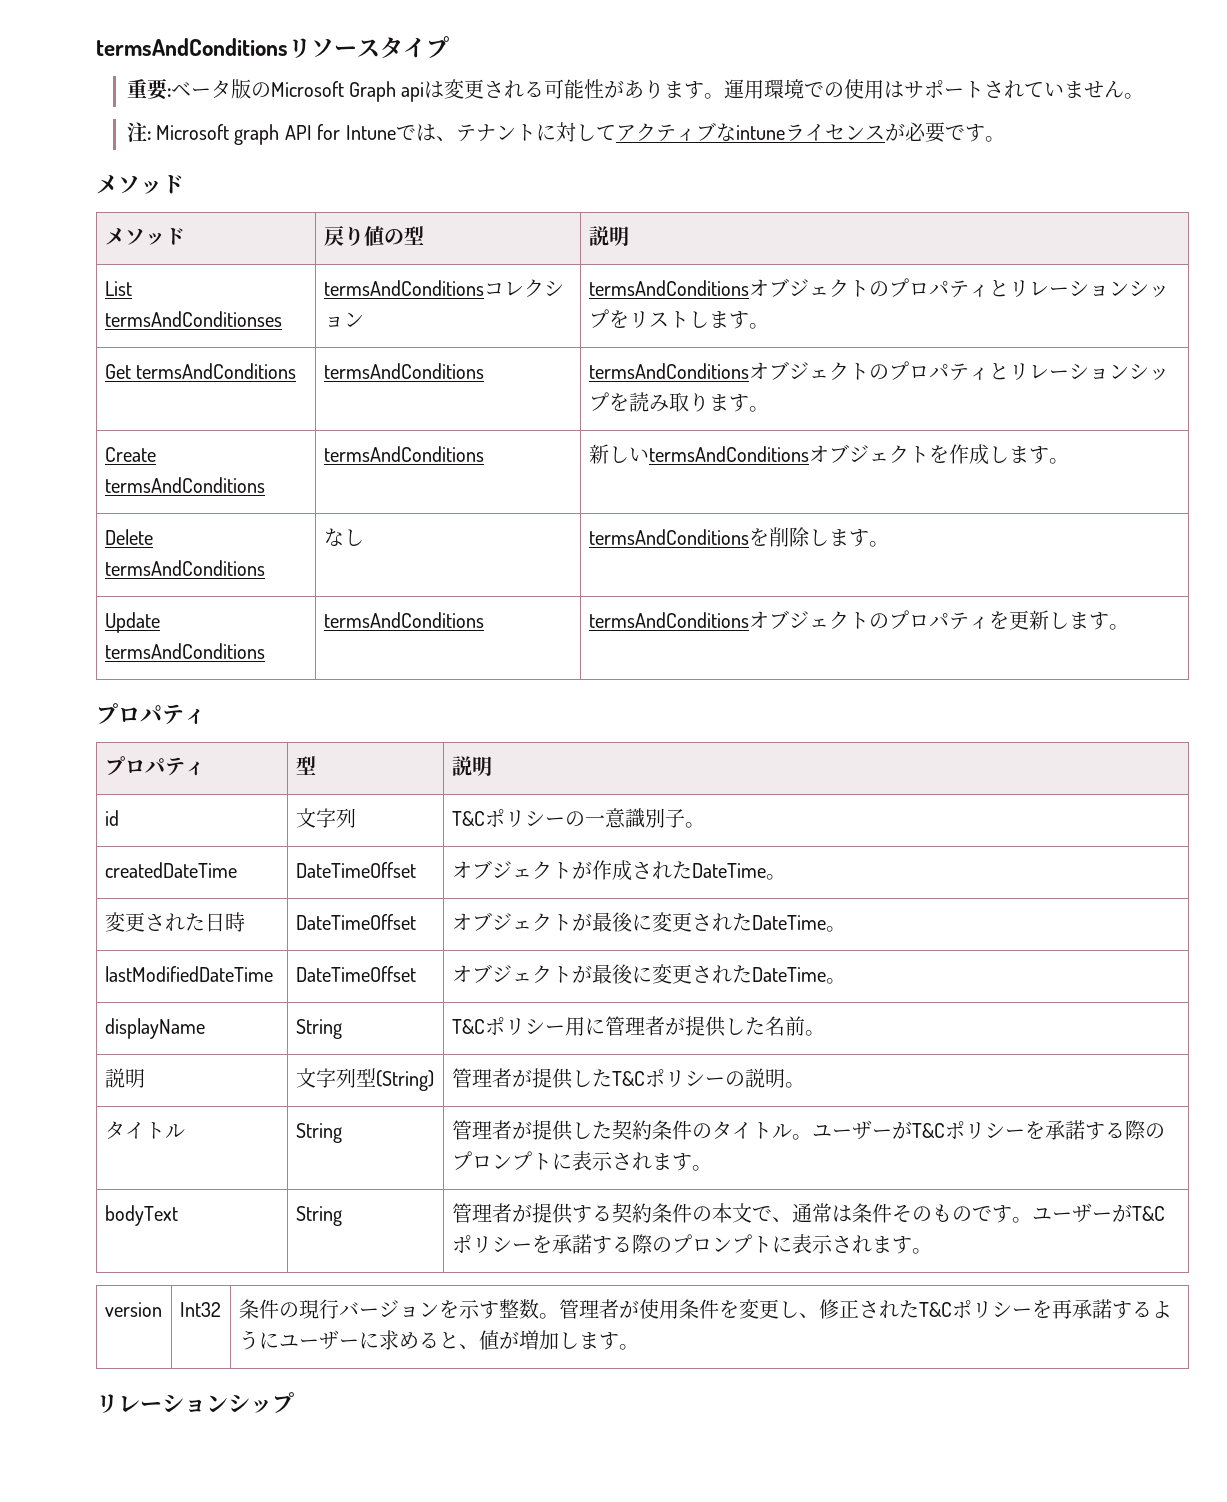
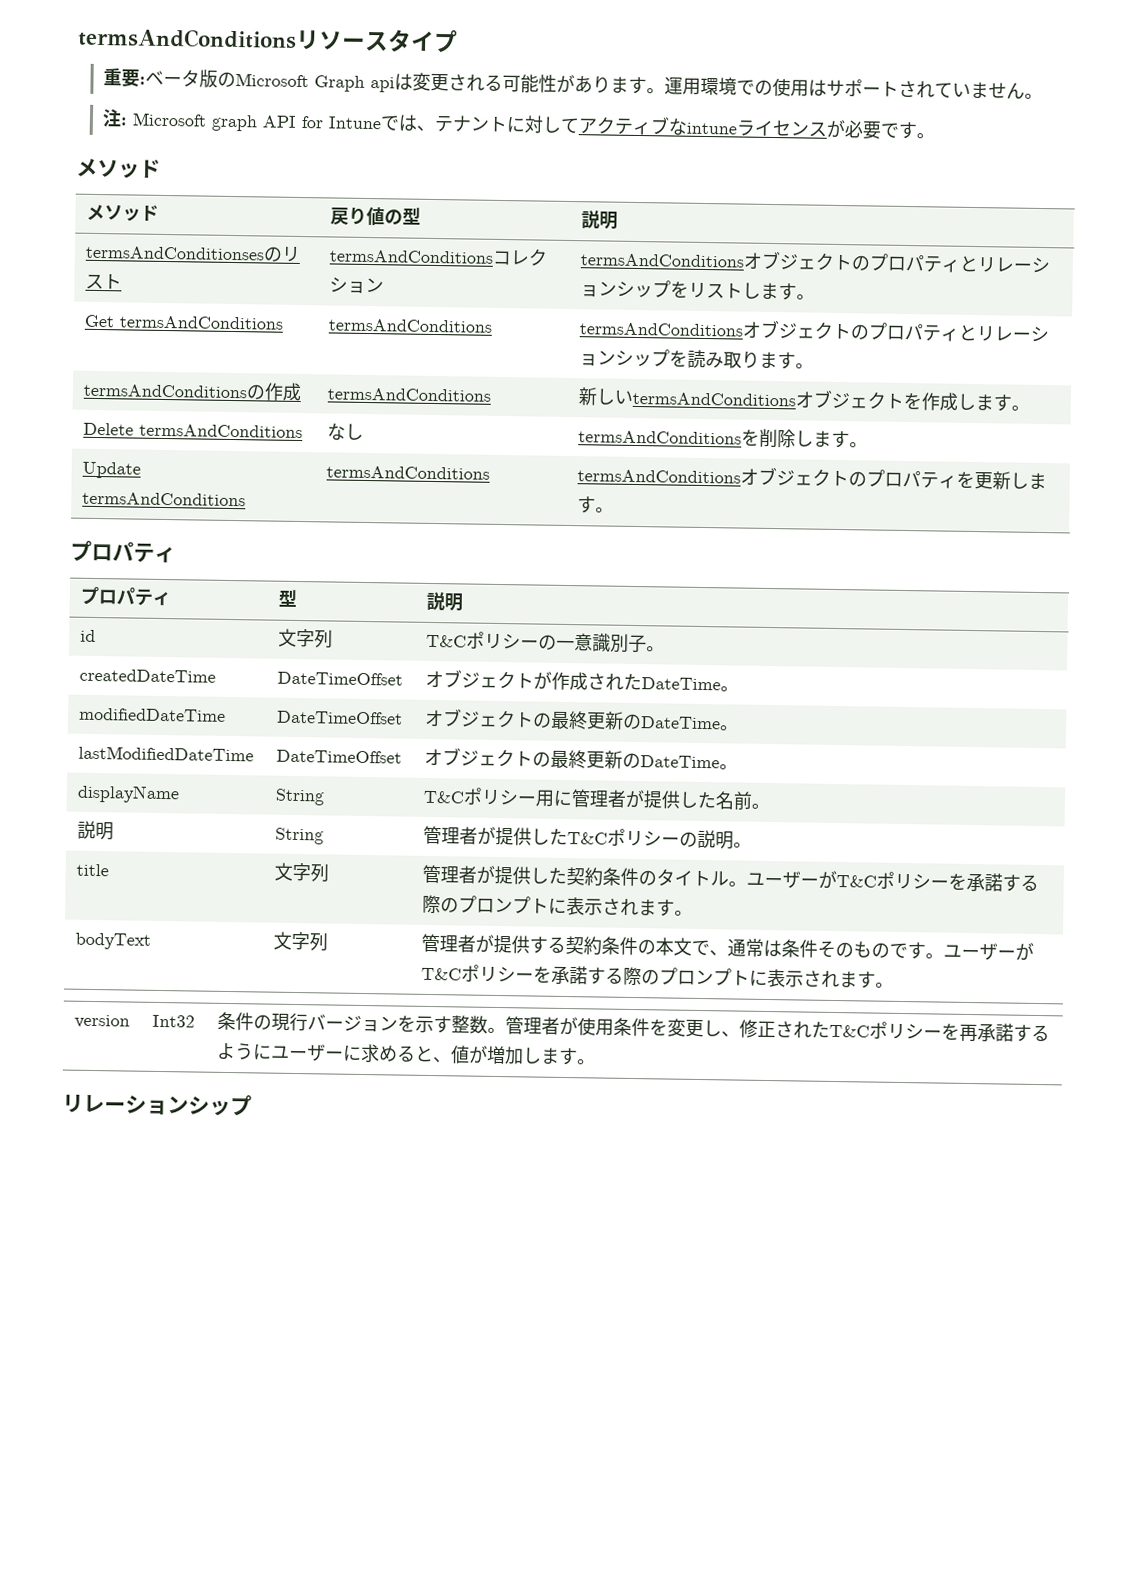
- List termsAndConditionses | termsAndConditionsコレクション | termsAndConditionsオブジェクトのプロパティとリレーションシップをリストします。
+ termsAndConditionsesのリスト | termsAndConditionsコレクション | termsAndConditionsオブジェクトのプロパティとリレーションシップをリストします。
- Create termsAndConditions | termsAndConditions | 新しいtermsAndConditionsオブジェクトを作成します。
+ termsAndConditionsの作成 | termsAndConditions | 新しいtermsAndConditionsオブジェクトを作成します。
- 変更された日時 | DateTimeOffset | オブジェクトが最後に変更されたDateTime。
+ modifiedDateTime | DateTimeOffset | オブジェクトの最終更新のDateTime。
- lastModifiedDateTime | DateTimeOffset | オブジェクトが最後に変更されたDateTime。
+ lastModifiedDateTime | DateTimeOffset | オブジェクトの最終更新のDateTime。
- 説明 | 文字列型(String) | 管理者が提供したT&Cポリシーの説明。
+ 説明 | String | 管理者が提供したT&Cポリシーの説明。
- タイトル | String | 管理者が提供した契約条件のタイトル。ユーザーがT&Cポリシーを承諾する際のプロンプトに表示されます。
+ title | 文字列 | 管理者が提供した契約条件のタイトル。ユーザーがT&Cポリシーを承諾する際のプロンプトに表示されます。
- bodyText | String | 管理者が提供する契約条件の本文で、通常は条件そのものです。ユーザーがT&Cポリシーを承諾する際のプロンプトに表示されます。
+ bodyText | 文字列 | 管理者が提供する契約条件の本文で、通常は条件そのものです。ユーザーがT&Cポリシーを承諾する際のプロンプトに表示されます。

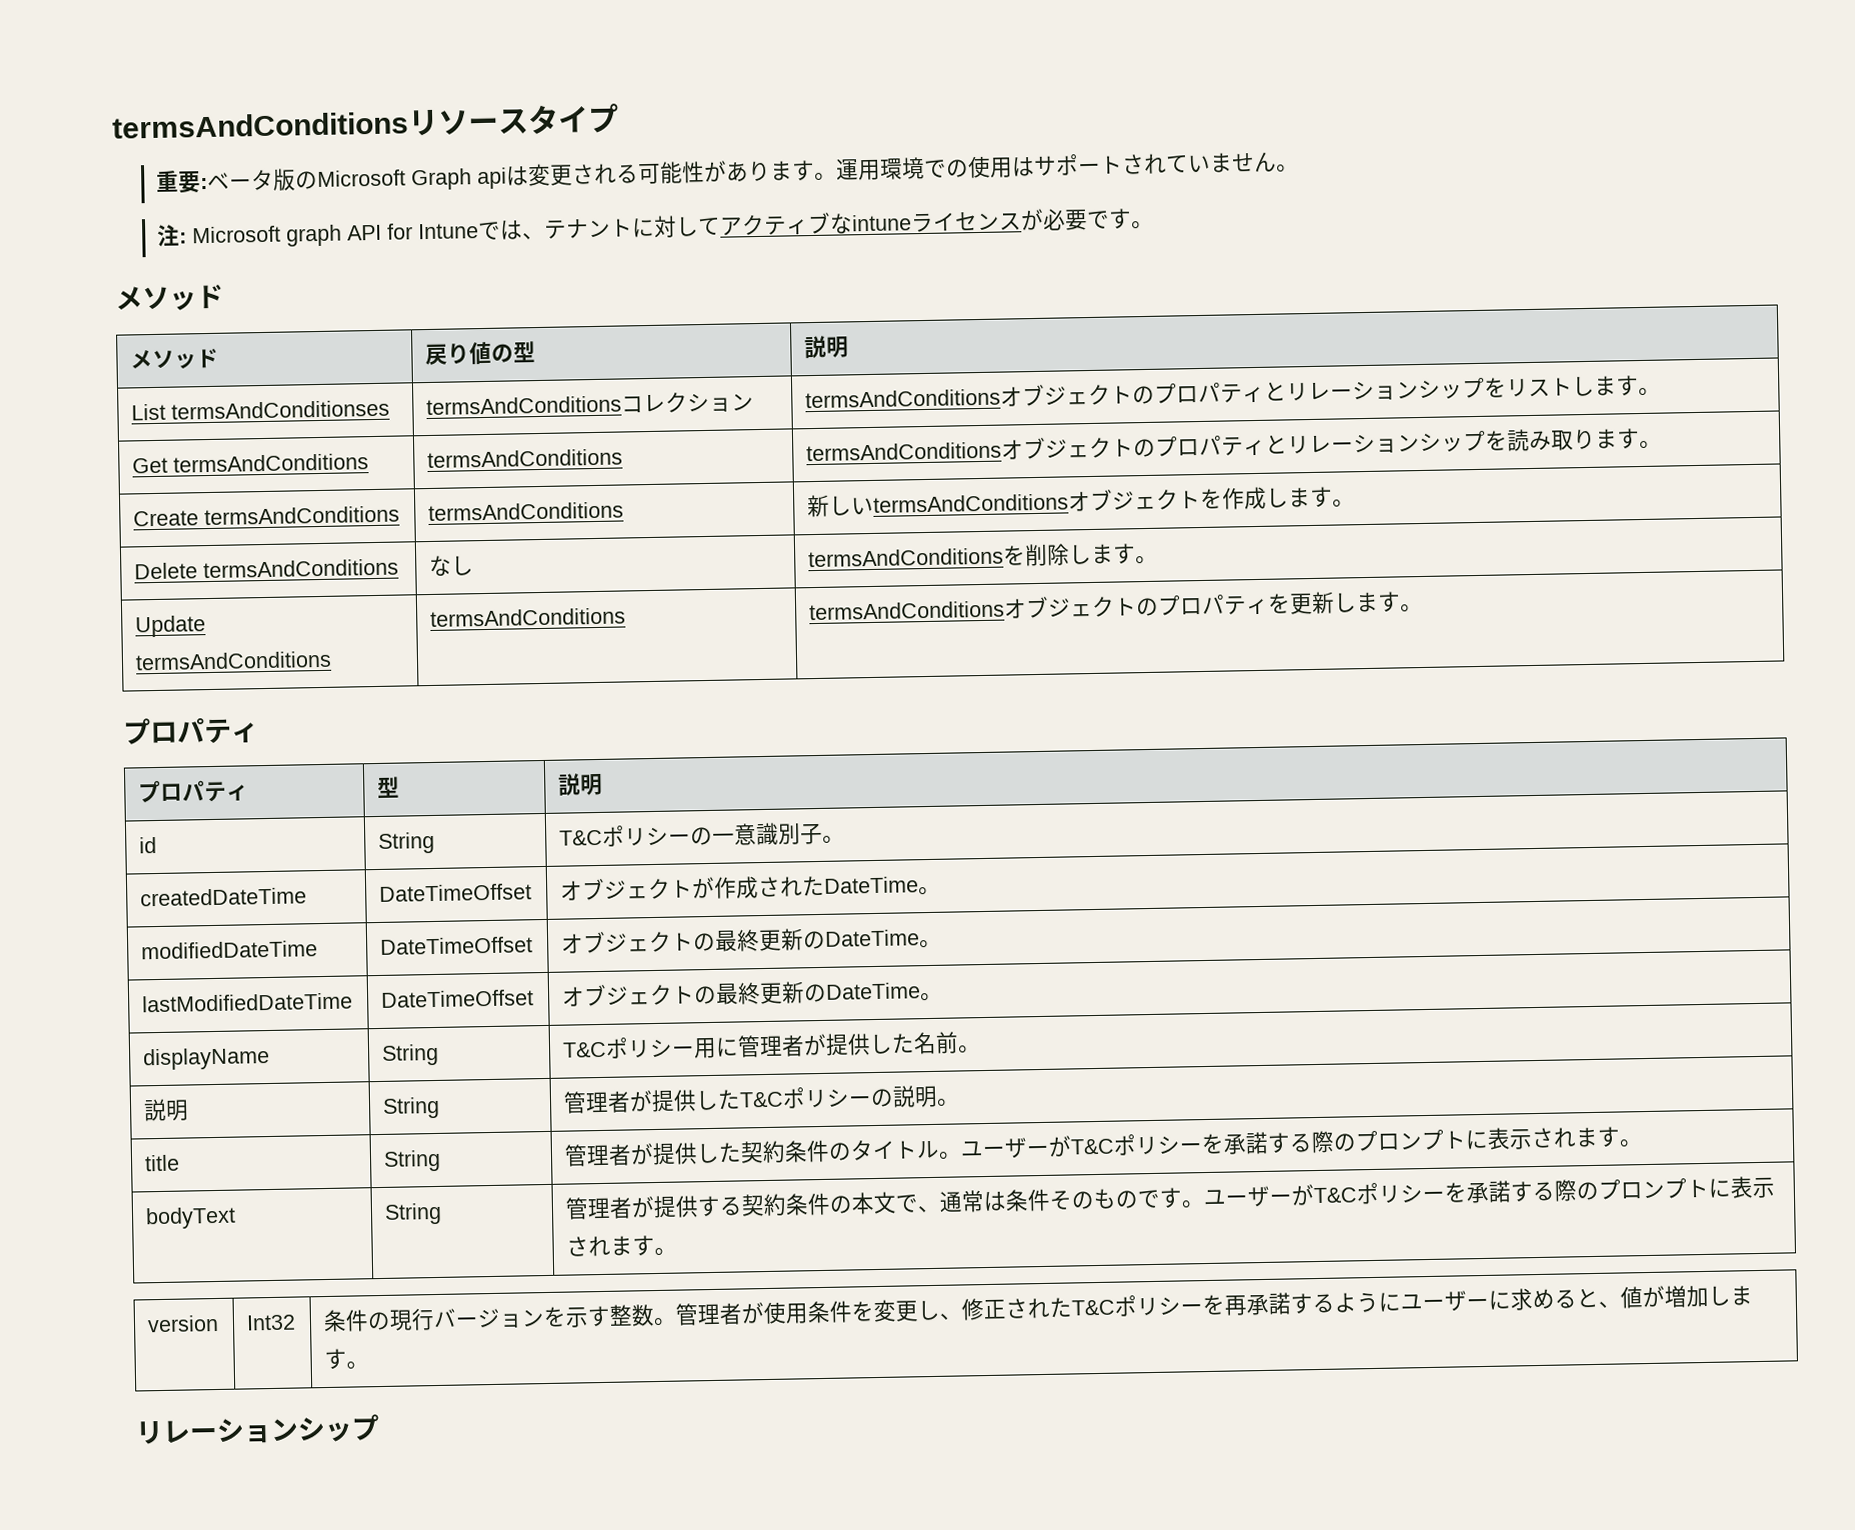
- termsAndConditionsesのリスト | termsAndConditionsコレクション | termsAndConditionsオブジェクトのプロパティとリレーションシップをリストします。
+ List termsAndConditionses | termsAndConditionsコレクション | termsAndConditionsオブジェクトのプロパティとリレーションシップをリストします。
- termsAndConditionsの作成 | termsAndConditions | 新しいtermsAndConditionsオブジェクトを作成します。
+ Create termsAndConditions | termsAndConditions | 新しいtermsAndConditionsオブジェクトを作成します。
- id | 文字列 | T&Cポリシーの一意識別子。
+ id | String | T&Cポリシーの一意識別子。
- title | 文字列 | 管理者が提供した契約条件のタイトル。ユーザーがT&Cポリシーを承諾する際のプロンプトに表示されます。
+ title | String | 管理者が提供した契約条件のタイトル。ユーザーがT&Cポリシーを承諾する際のプロンプトに表示されます。
- bodyText | 文字列 | 管理者が提供する契約条件の本文で、通常は条件そのものです。ユーザーがT&Cポリシーを承諾する際のプロンプトに表示されます。
+ bodyText | String | 管理者が提供する契約条件の本文で、通常は条件そのものです。ユーザーがT&Cポリシーを承諾する際のプロンプトに表示されます。

